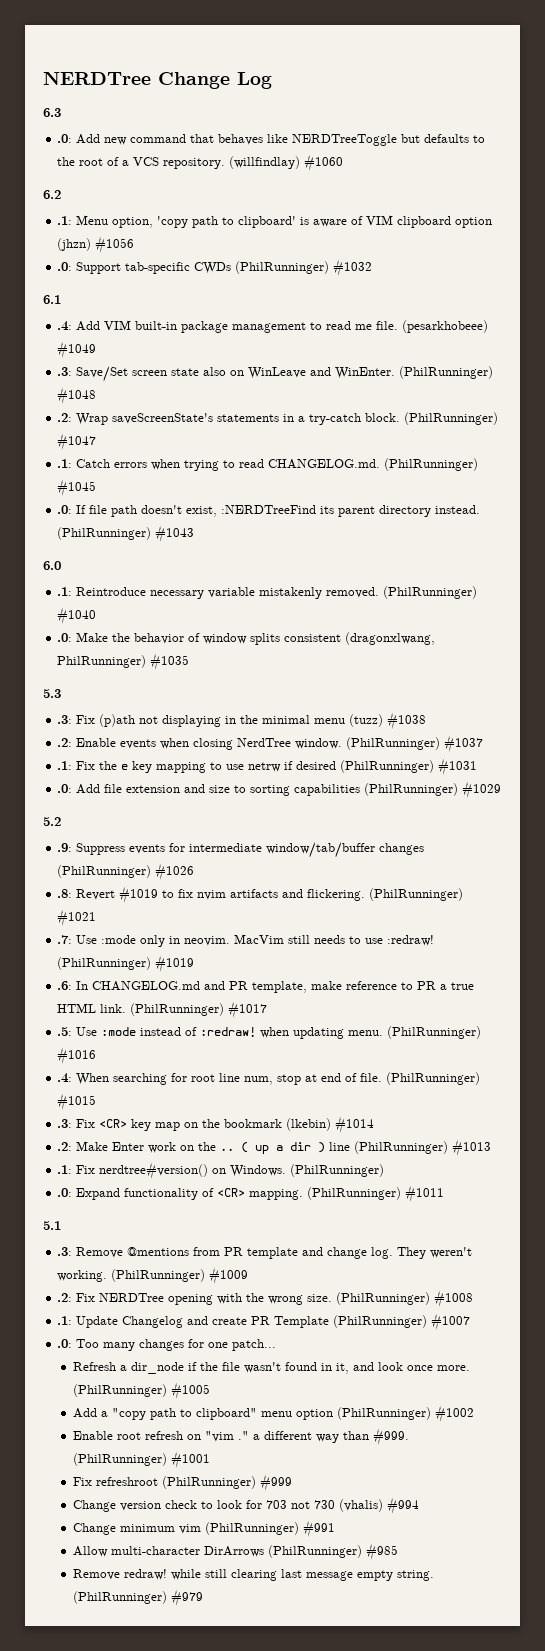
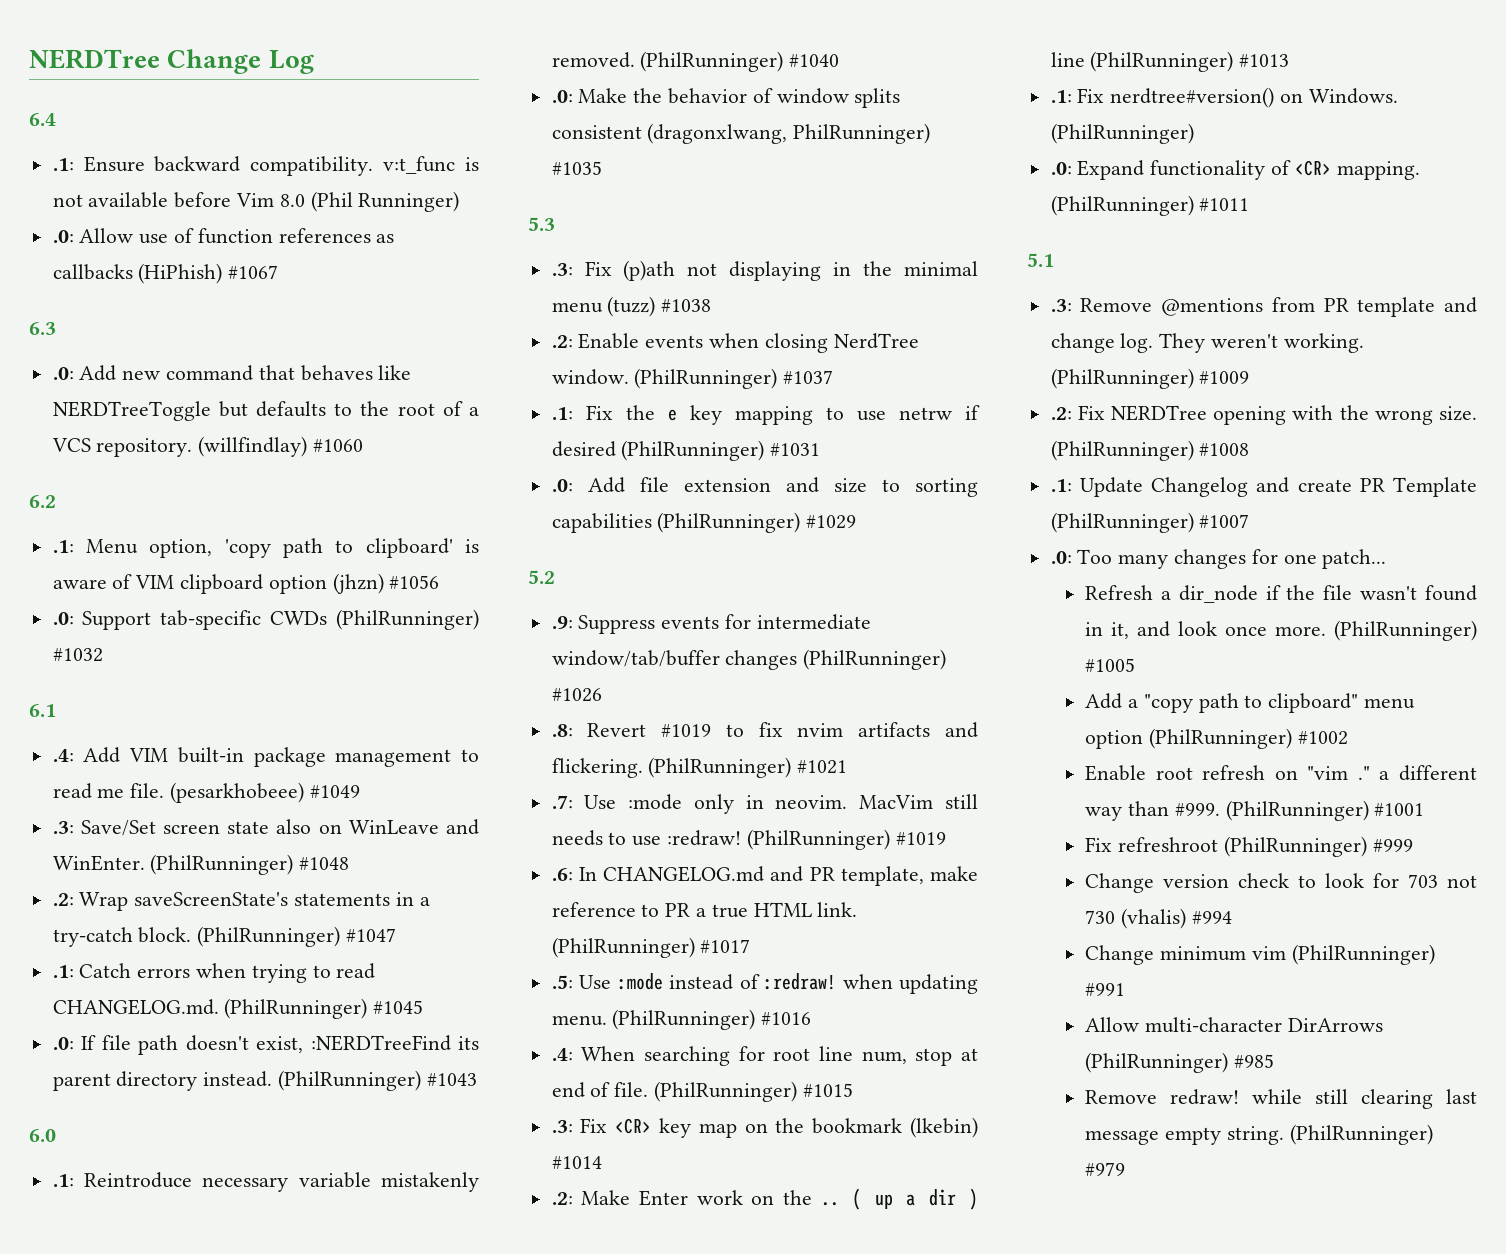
+ 6.4
+ .1: Ensure backward compatibility. v:t_func is not available before Vim 8.0 (Phil Runninger)
+ .0: Allow use of function references as callbacks (HiPhish) #1067

